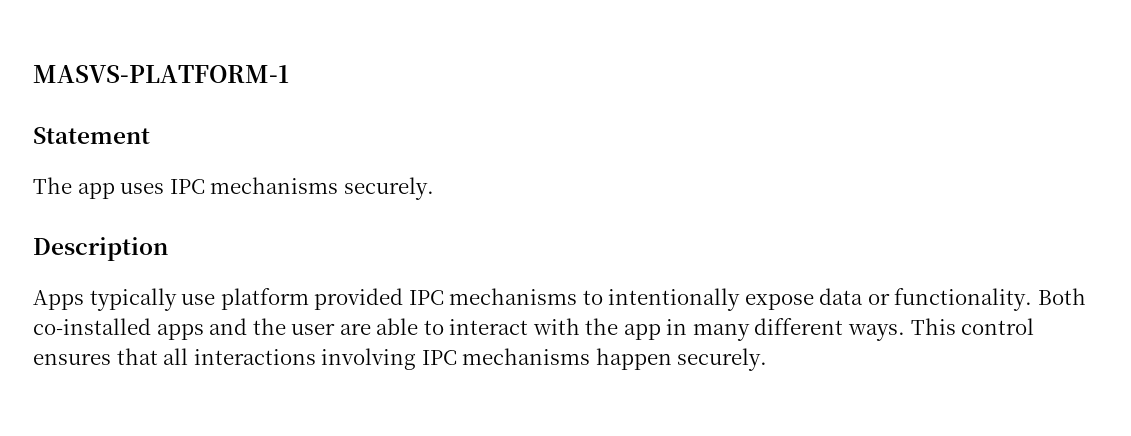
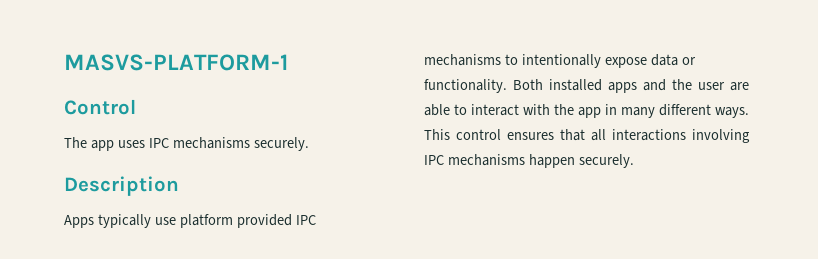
- Statement
+ Control
- Both co-installed apps and the user are able to interact with the app in many different ways.
+ Both installed apps and the user are able to interact with the app in many different ways.

